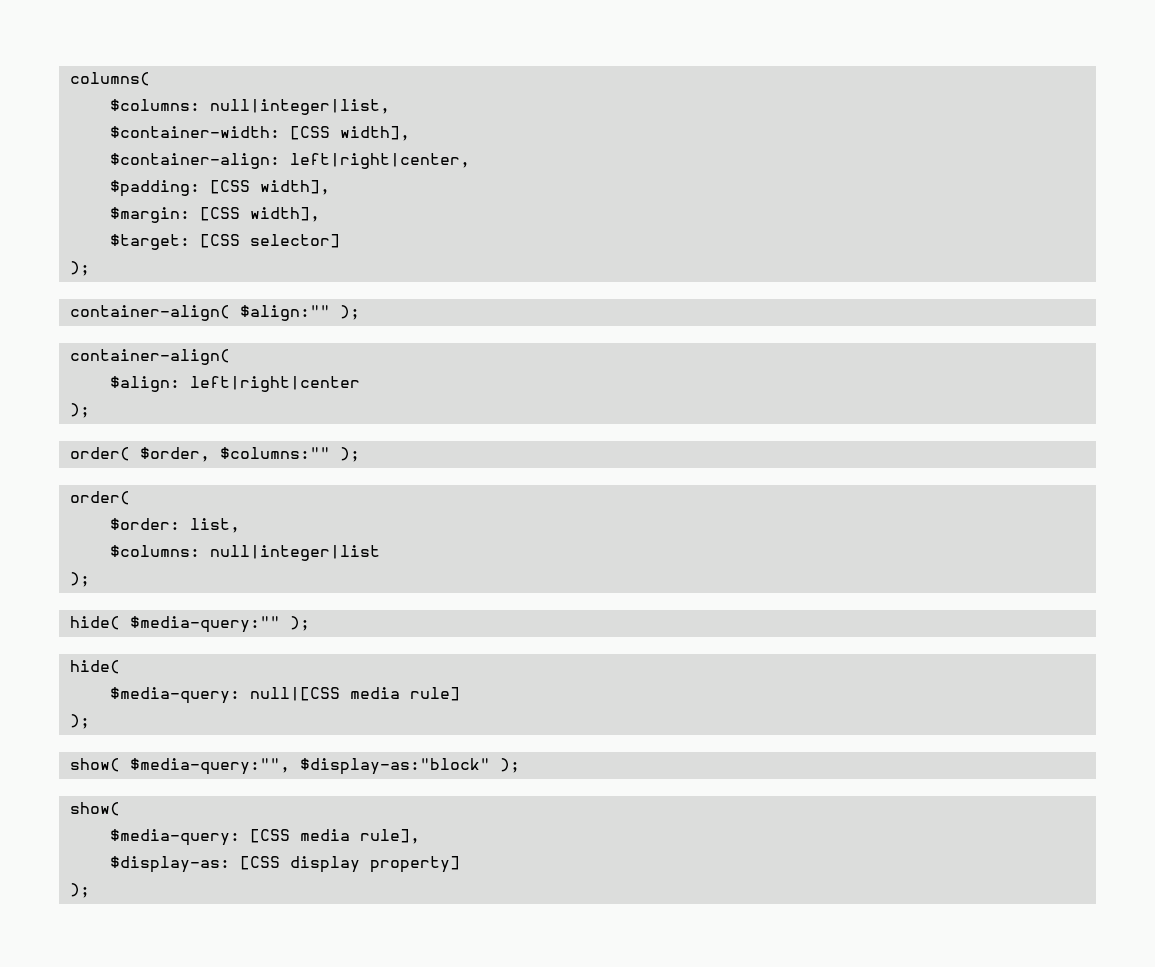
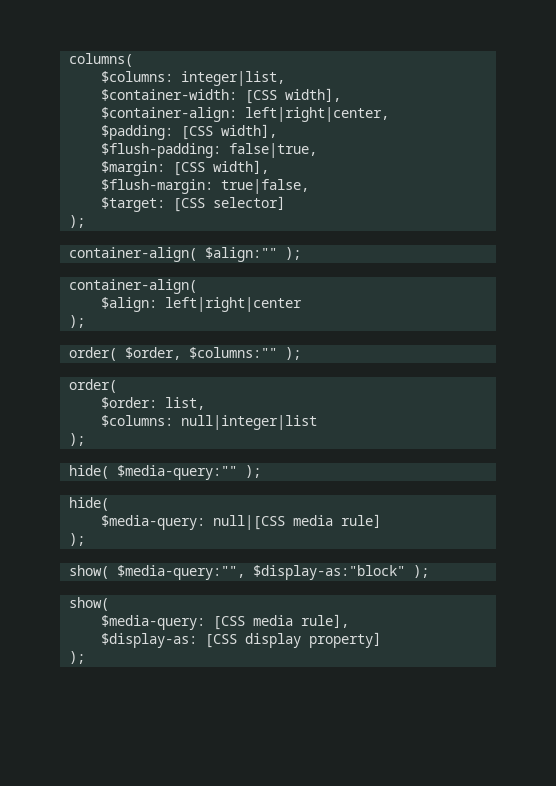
- $columns: null|integer|list,
+ $columns: integer|list,
+ $flush-padding: false|true,
+ $flush-margin: true|false,

